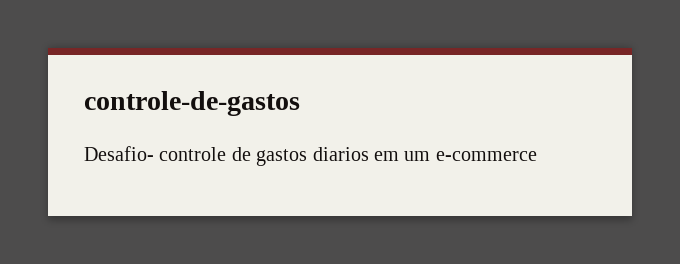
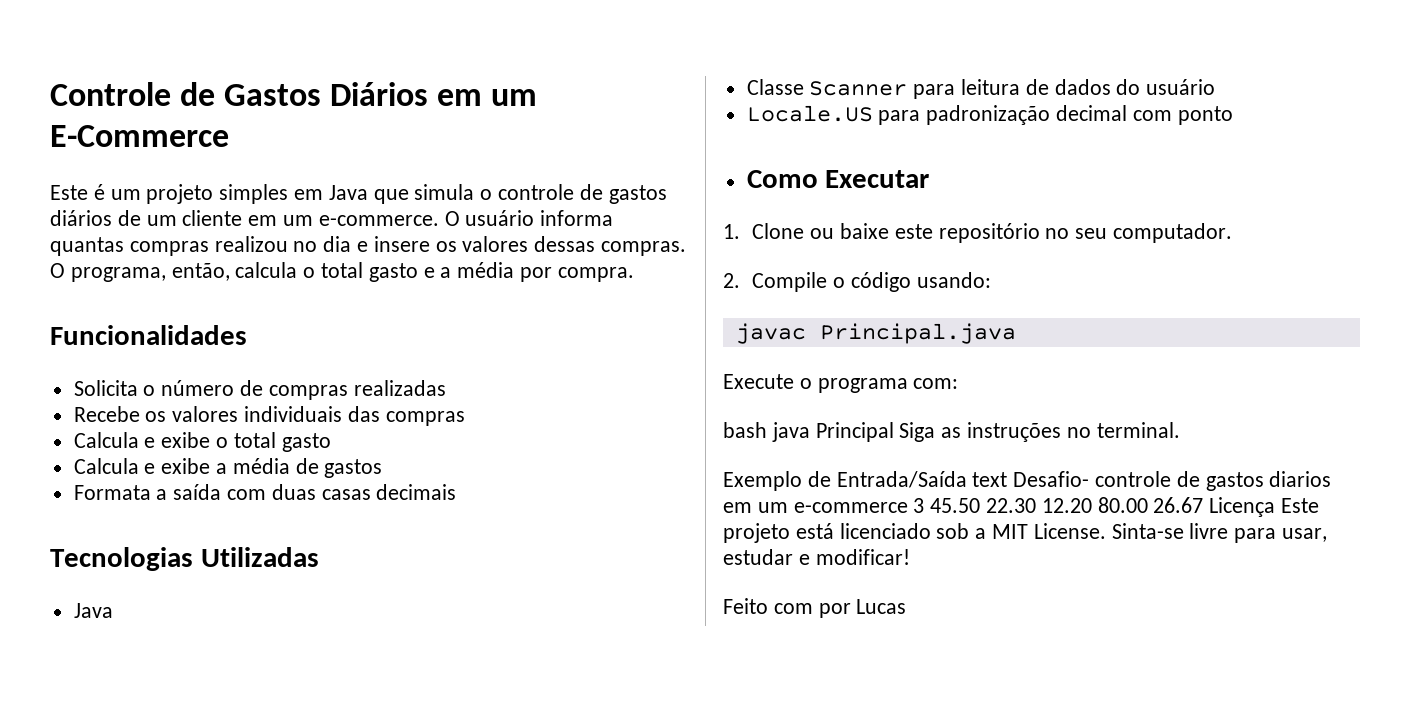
- controle-de-gastos
- Desafio- controle de gastos diarios em um e-commerce
+ Controle de Gastos Diários em um E-Commerce
+ Este é um projeto simples em Java que simula o controle de gastos diários de um cliente em um e-commerce. O usuário informa quantas compras realizou no dia e insere os valores dessas compras. O programa, então, calcula o total gasto e a média por compra.
+ Funcionalidades
+ Solicita o número de compras realizadas
+ Recebe os valores individuais das compras
+ Calcula e exibe o total gasto
+ Calcula e exibe a média de gastos
+ Formata a saída com duas casas decimais
+ Tecnologias Utilizadas
+ Java
+ Classe Scanner para leitura de dados do usuário
+ Locale.US para padronização decimal com ponto
+ Como Executar
+ 1. Clone ou baixe este repositório no seu computador.
+ 2. Compile o código usando:
+ javac Principal.java
+ Execute o programa com:
+ bash java Principal Siga as instruções no terminal.
+ Exemplo de Entrada/Saída text Desafio- controle de gastos diarios em um e-commerce 3 45.50 22.30 12.20 80.00 26.67 Licença Este projeto está licenciado sob a MIT License. Sinta-se livre para usar, estudar e modificar!
+ Feito com por Lucas

